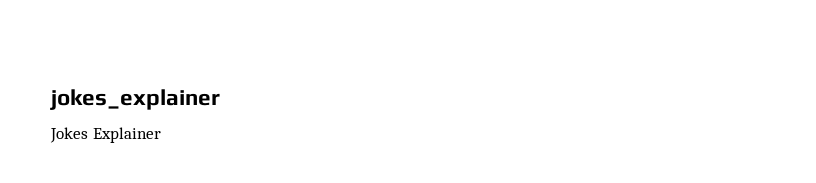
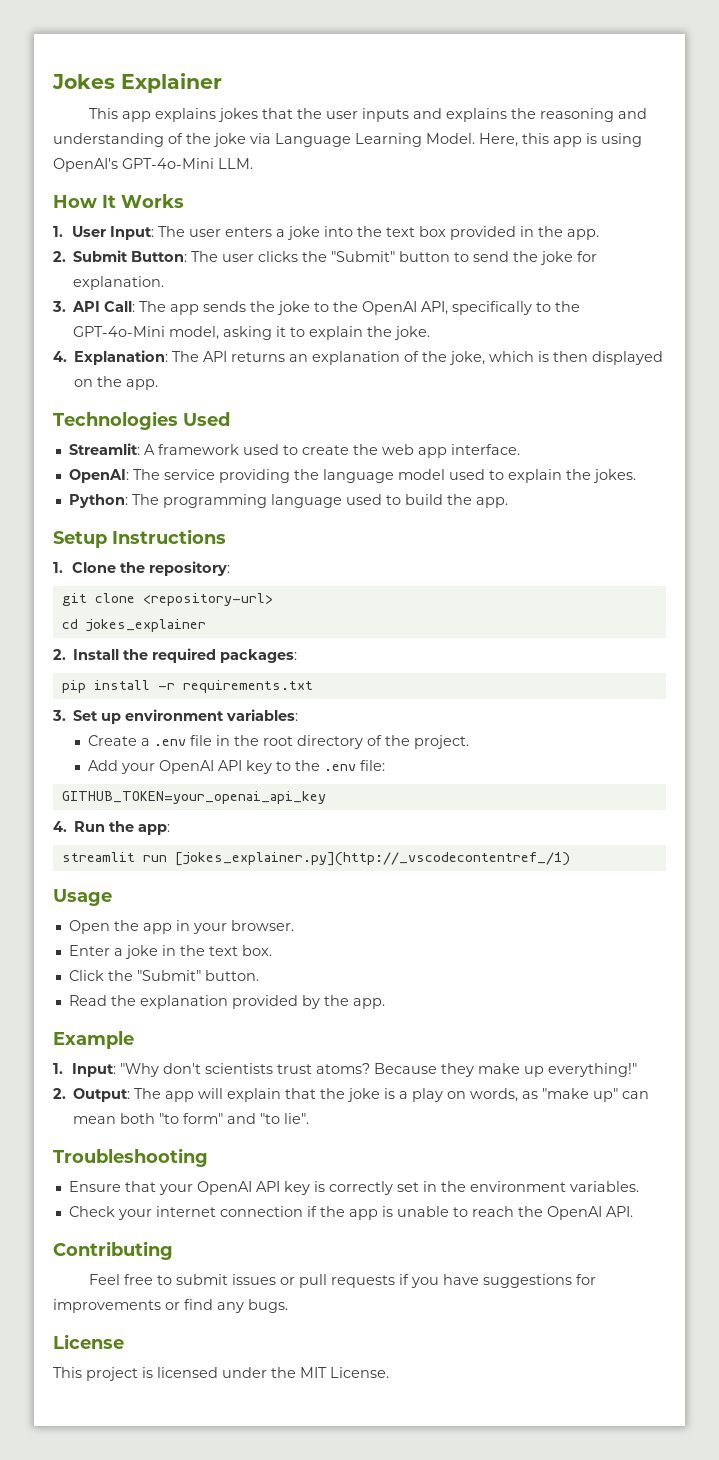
- jokes_explainer
  Jokes Explainer
+ This app explains jokes that the user inputs and explains the reasoning and understanding of the joke via Language Learning Model. Here, this app is using OpenAI's GPT-4o-Mini LLM.
+ How It Works
+ 1. User Input: The user enters a joke into the text box provided in the app.
+ 2. Submit Button: The user clicks the "Submit" button to send the joke for explanation.
+ 3. API Call: The app sends the joke to the OpenAI API, specifically to the GPT-4o-Mini model, asking it to explain the joke.
+ 4. Explanation: The API returns an explanation of the joke, which is then displayed on the app.
+ Technologies Used
+ Streamlit: A framework used to create the web app interface.
+ OpenAI: The service providing the language model used to explain the jokes.
+ Python: The programming language used to build the app.
+ Setup Instructions
+ 1. Clone the repository:
+ git clone <repository-url>
+ cd jokes_explainer
+ 2. Install the required packages:
+ pip install -r requirements.txt
+ 3. Set up environment variables:
+ Create a .env file in the root directory of the project.
+ Add your OpenAI API key to the .env file:
+ GITHUB_TOKEN=your_openai_api_key
+ 4. Run the app:
+ streamlit run [jokes_explainer.py](http://_vscodecontentref_/1)
+ Usage
+ Open the app in your browser.
+ Enter a joke in the text box.
+ Click the "Submit" button.
+ Read the explanation provided by the app.
+ Example
+ 1. Input: "Why don't scientists trust atoms? Because they make up everything!"
+ 2. Output: The app will explain that the joke is a play on words, as "make up" can mean both "to form" and "to lie".
+ Troubleshooting
+ Ensure that your OpenAI API key is correctly set in the environment variables.
+ Check your internet connection if the app is unable to reach the OpenAI API.
+ Contributing
+ Feel free to submit issues or pull requests if you have suggestions for improvements or find any bugs.
+ License
+ This project is licensed under the MIT License.

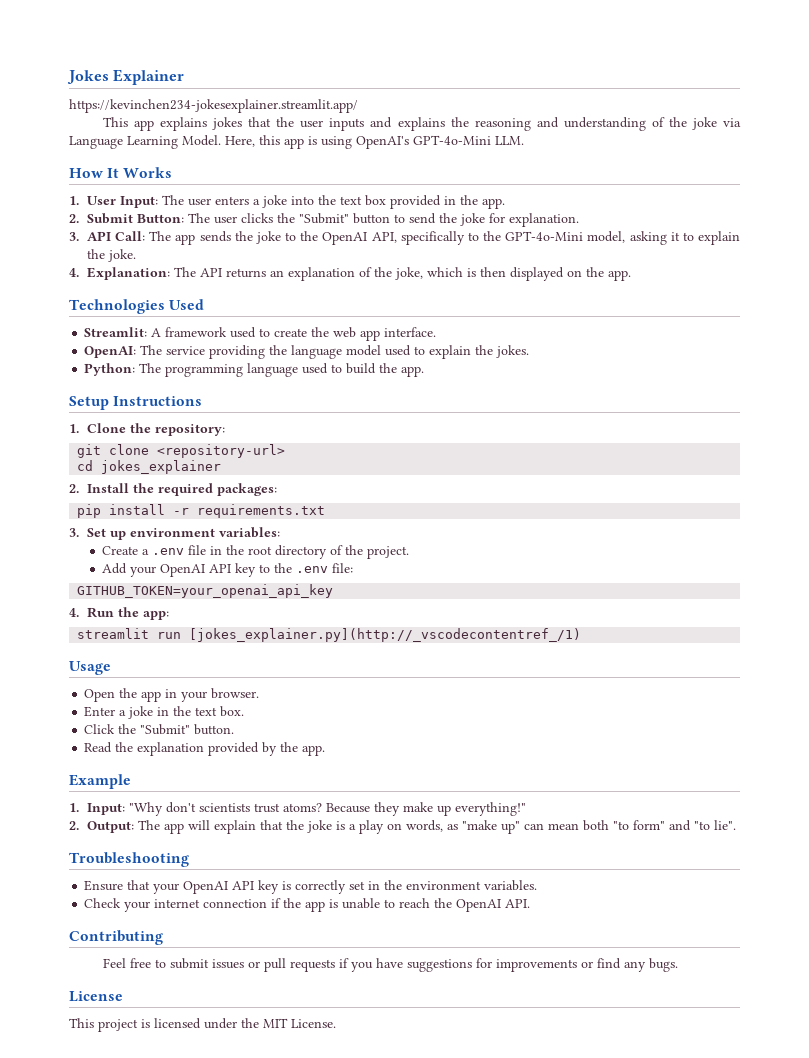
+ https://kevinchen234-jokesexplainer.streamlit.app/

